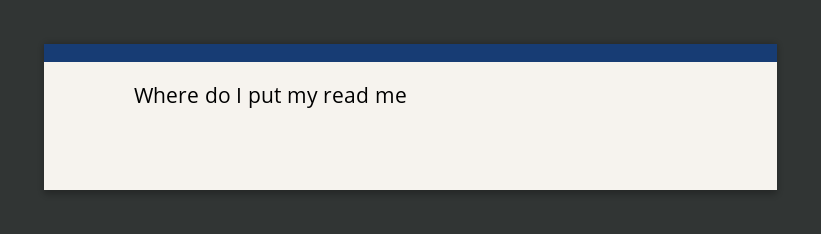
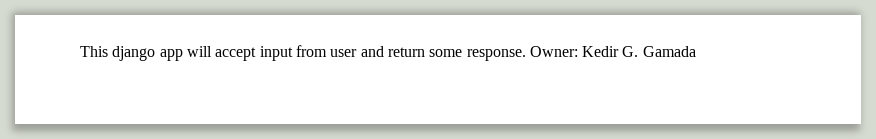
- Where do I put my read me
+ This django app will accept input from user and return some response. Owner: Kedir G. Gamada

